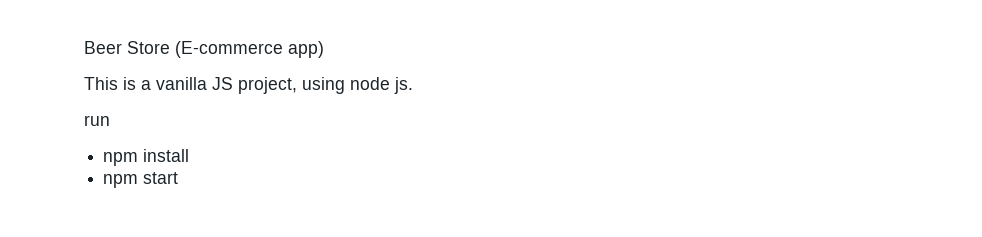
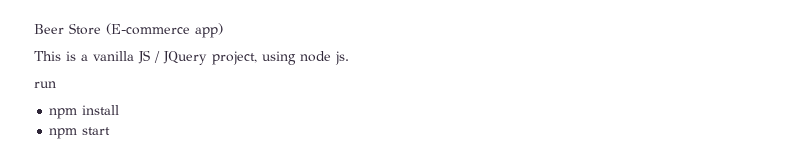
- This is a vanilla JS project, using node js.
+ This is a vanilla JS / JQuery project, using node js.

